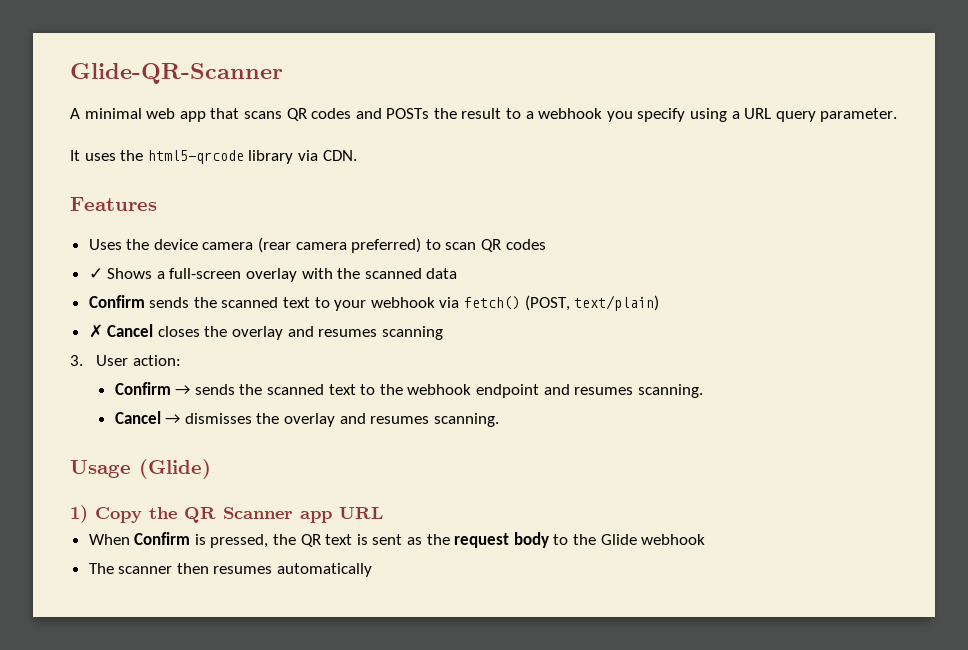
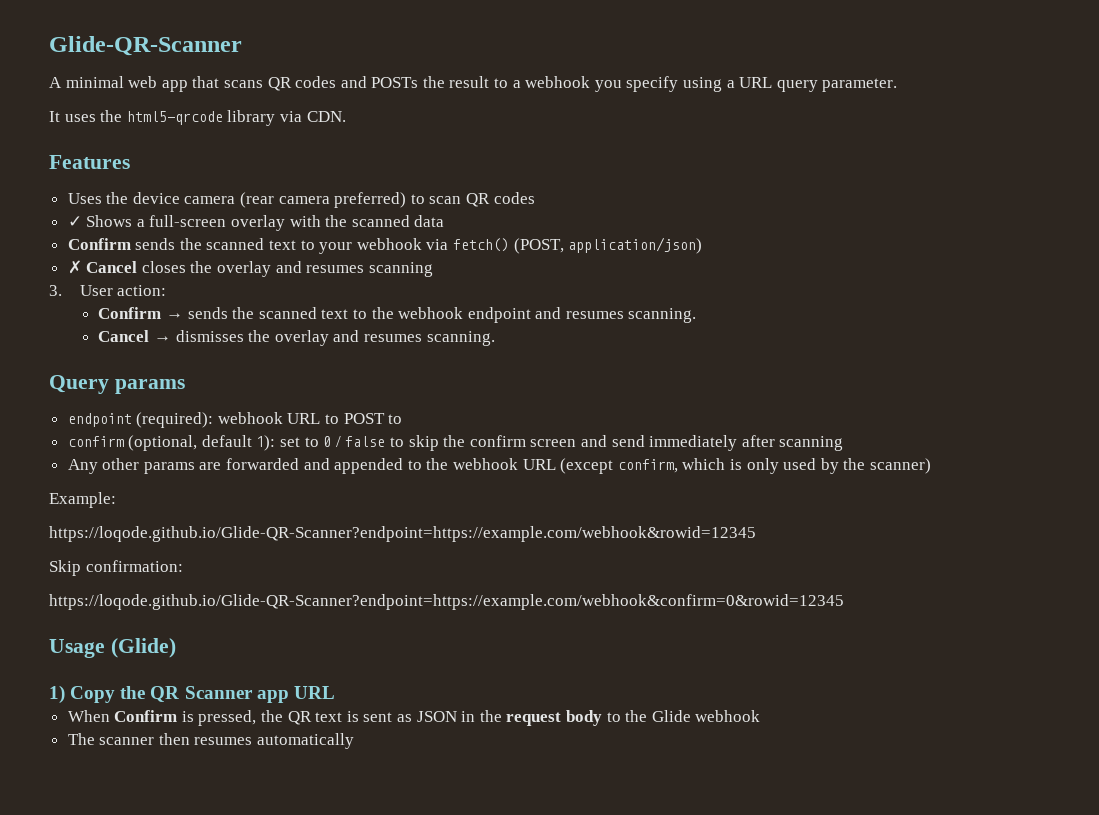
- Confirm sends the scanned text to your webhook via fetch() (POST, text/plain)
+ Confirm sends the scanned text to your webhook via fetch() (POST, application/json)
+ Query params
+ endpoint (required): webhook URL to POST to
+ confirm (optional, default 1): set to 0 / false to skip the confirm screen and send immediately after scanning
+ Any other params are forwarded and appended to the webhook URL (except confirm, which is only used by the scanner)
+ Example:
+ https://loqode.github.io/Glide-QR-Scanner?endpoint=https://example.com/webhook&rowid=12345
+ Skip confirmation:
+ https://loqode.github.io/Glide-QR-Scanner?endpoint=https://example.com/webhook&confirm=0&rowid=12345
- When Confirm is pressed, the QR text is sent as the request body to the Glide webhook
+ When Confirm is pressed, the QR text is sent as JSON in the request body to the Glide webhook

